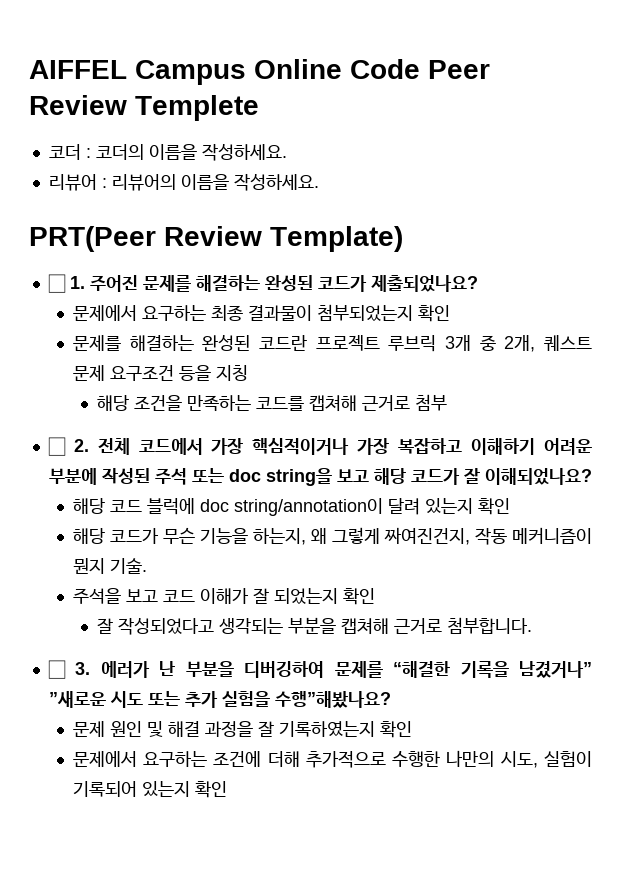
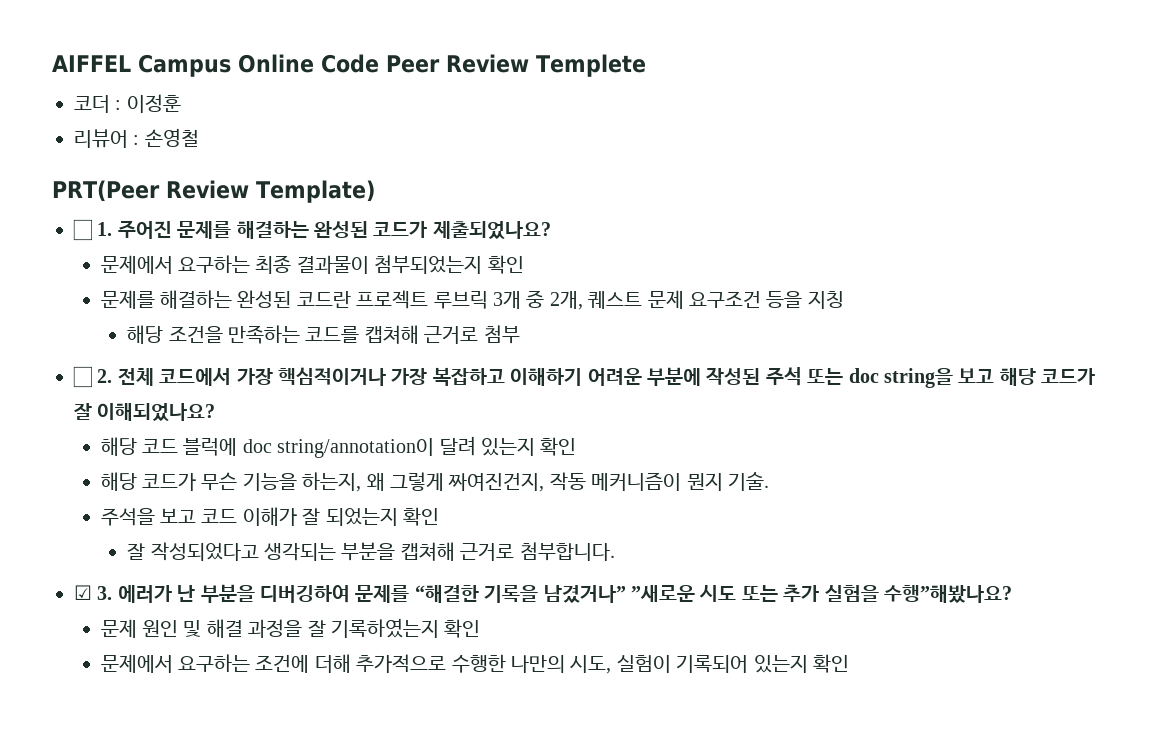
- 코더 : 코더의 이름을 작성하세요.
+ 코더 : 이정훈
- 리뷰어 : 리뷰어의 이름을 작성하세요.
+ 리뷰어 : 손영철
- ☐ 3. 에러가 난 부분을 디버깅하여 문제를 “해결한 기록을 남겼거나” ”새로운 시도 또는 추가 실험을 수행”해봤나요?
+ ☑ 3. 에러가 난 부분을 디버깅하여 문제를 “해결한 기록을 남겼거나” ”새로운 시도 또는 추가 실험을 수행”해봤나요?

